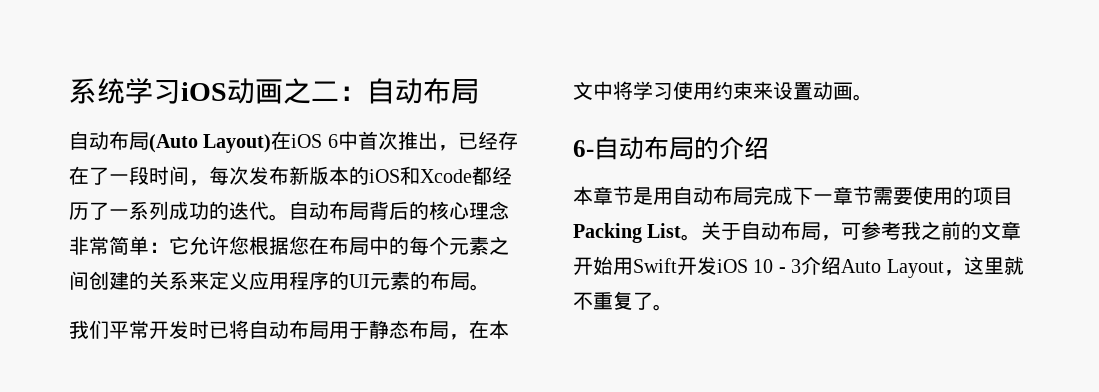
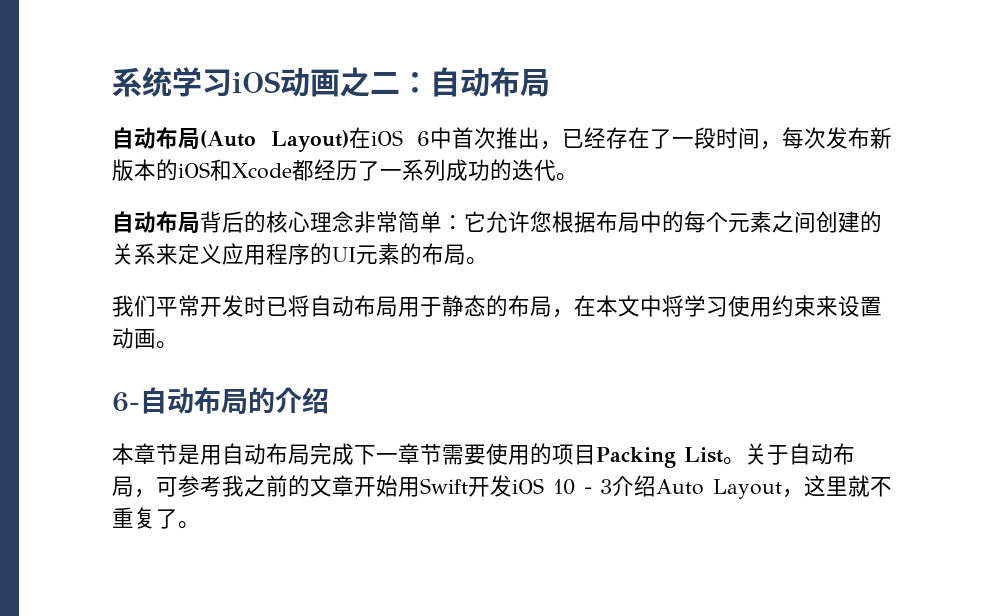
- 自动布局(Auto Layout)在iOS 6中首次推出，已经存在了一段时间，每次发布新版本的iOS和Xcode都经历了一系列成功的迭代。自动布局背后的核心理念非常简单：它允许您根据您在布局中的每个元素之间创建的关系来定义应用程序的UI元素的布局。
+ 自动布局(Auto Layout)在iOS 6中首次推出，已经存在了一段时间，每次发布新版本的iOS和Xcode都经历了一系列成功的迭代。
+ 自动布局背后的核心理念非常简单：它允许您根据布局中的每个元素之间创建的关系来定义应用程序的UI元素的布局。
- 我们平常开发时已将自动布局用于静态布局，在本文中将学习使用约束来设置动画。
+ 我们平常开发时已将自动布局用于静态的布局，在本文中将学习使用约束来设置动画。

